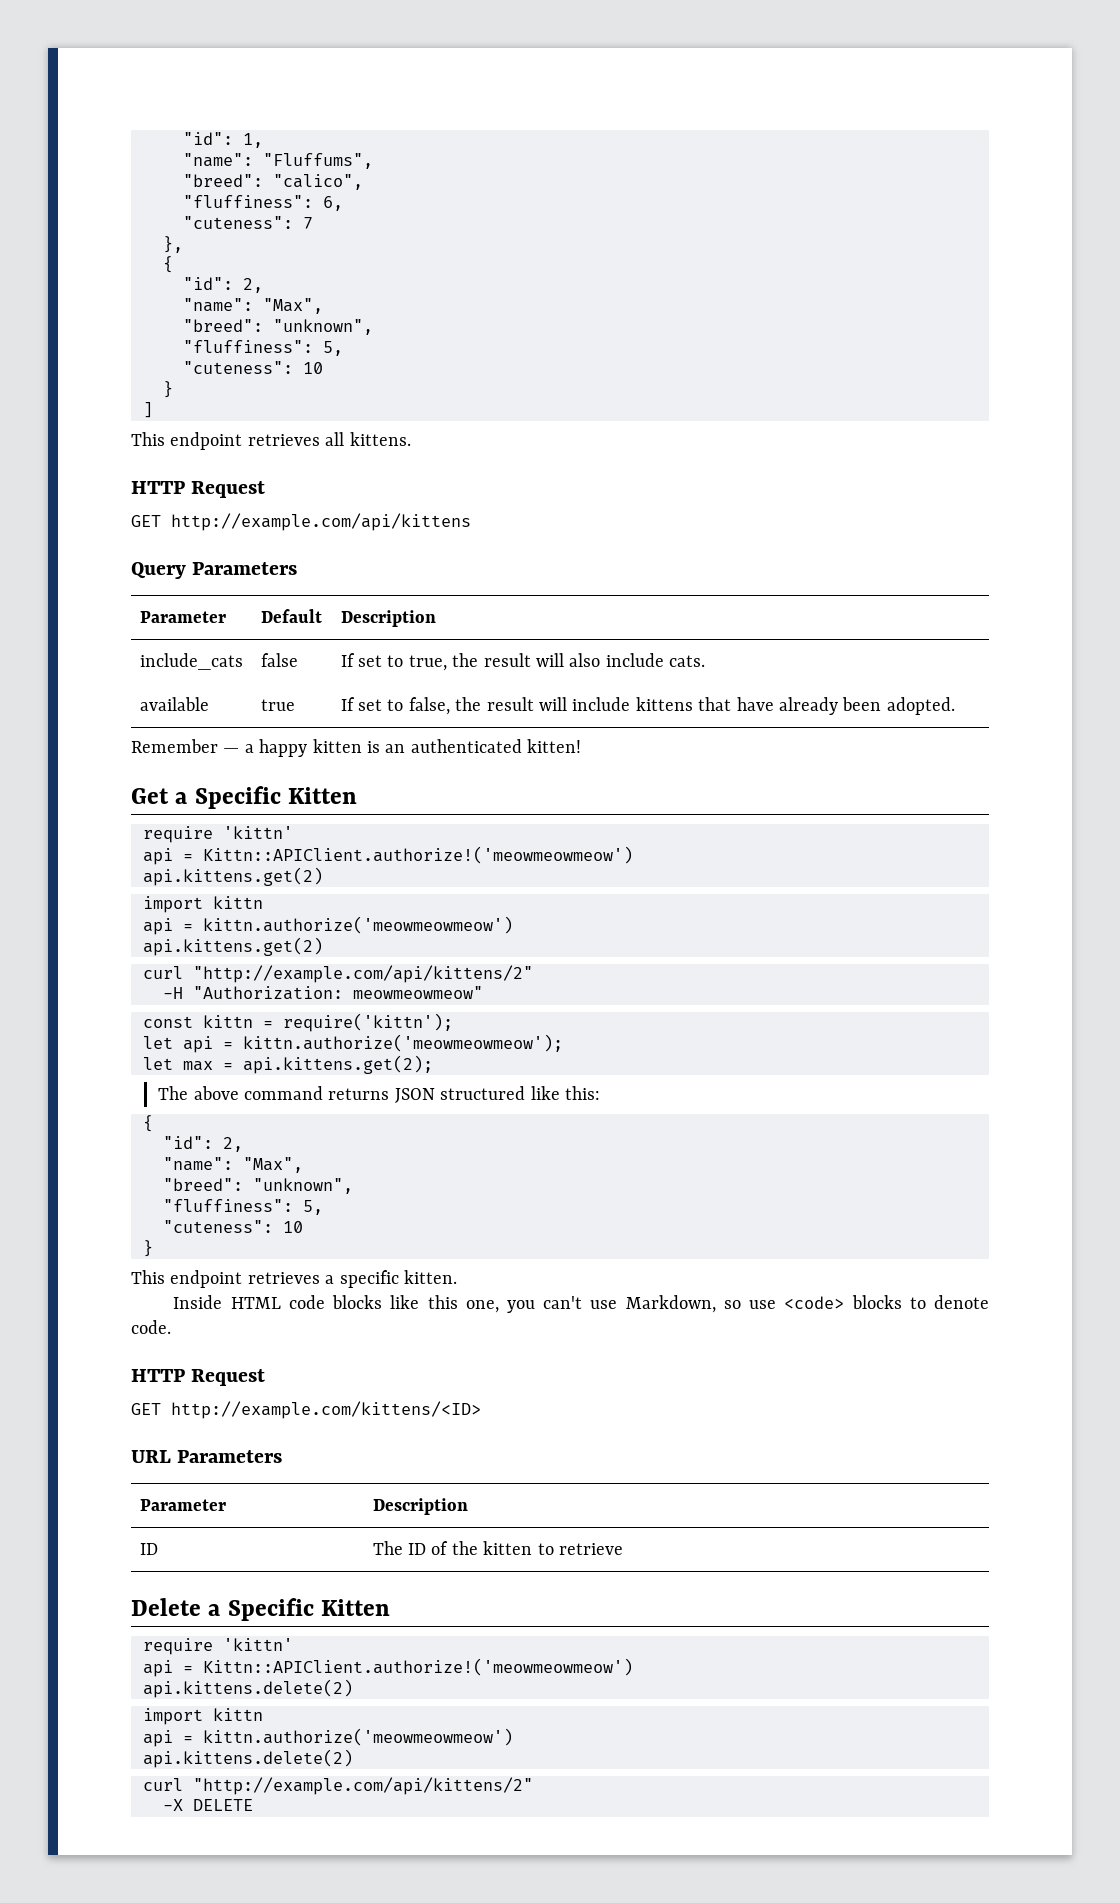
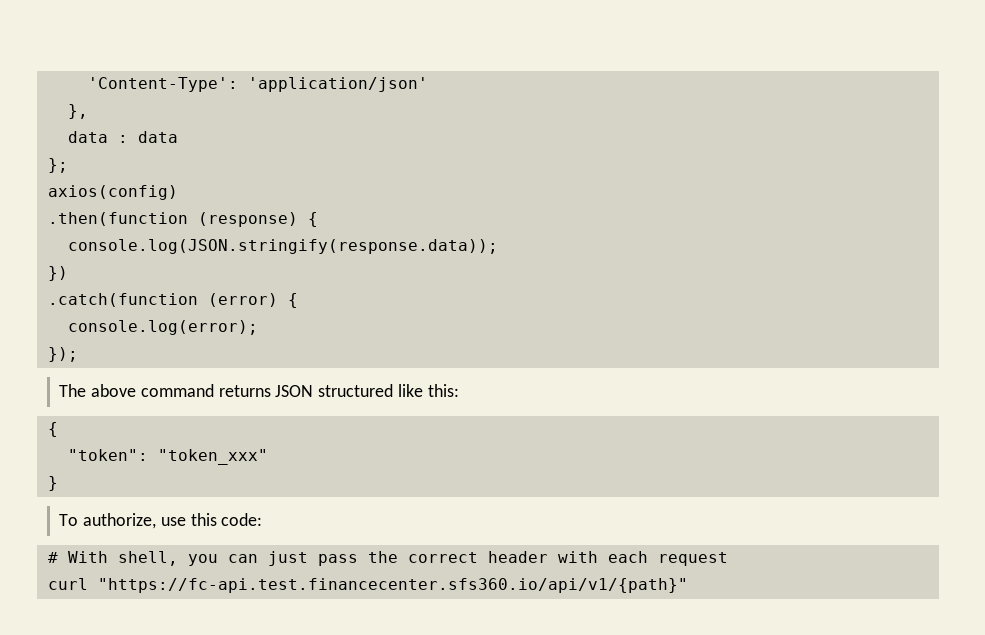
- "id": 1,
- "name": "Fluffums",
- "breed": "calico",
- "fluffiness": 6,
- "cuteness": 7
+ 'Content-Type': 'application/json'
  },
- {
- "id": 2,
- "name": "Max",
- "breed": "unknown",
- "fluffiness": 5,
- "cuteness": 10
- }
- ]
- This endpoint retrieves all kittens.
- HTTP Request
- GET http://example.com/api/kittens
- Query Parameters
- Parameter | Default | Description
- include_cats | false | If set to true, the result will also include cats.
- available | true | If set to false, the result will include kittens that have already been adopted.
- Remember — a happy kitten is an authenticated kitten!
- Get a Specific Kitten
- require 'kittn'
- api = Kittn::APIClient.authorize!('meowmeowmeow')
- api.kittens.get(2)
- import kittn
- api = kittn.authorize('meowmeowmeow')
- api.kittens.get(2)
- curl "http://example.com/api/kittens/2"
- -H "Authorization: meowmeowmeow"
- const kittn = require('kittn');
- let api = kittn.authorize('meowmeowmeow');
- let max = api.kittens.get(2);
+ data : data
+ };
+ axios(config)
+ .then(function (response) {
+ console.log(JSON.stringify(response.data));
+ })
+ .catch(function (error) {
+ console.log(error);
+ });
  The above command returns JSON structured like this:
  {
- "id": 2,
- "name": "Max",
- "breed": "unknown",
- "fluffiness": 5,
- "cuteness": 10
+ "token": "token_xxx"
  }
- This endpoint retrieves a specific kitten.
- Inside HTML code blocks like this one, you can't use Markdown, so use <code> blocks to denote code.
- HTTP Request
- GET http://example.com/kittens/<ID>
- URL Parameters
- Parameter | Description
- ID | The ID of the kitten to retrieve
- Delete a Specific Kitten
- require 'kittn'
- api = Kittn::APIClient.authorize!('meowmeowmeow')
- api.kittens.delete(2)
- import kittn
- api = kittn.authorize('meowmeowmeow')
- api.kittens.delete(2)
- curl "http://example.com/api/kittens/2"
- -X DELETE
+ To authorize, use this code:
+ # With shell, you can just pass the correct header with each request
+ curl "https://fc-api.test.financecenter.sfs360.io/api/v1/{path}"

